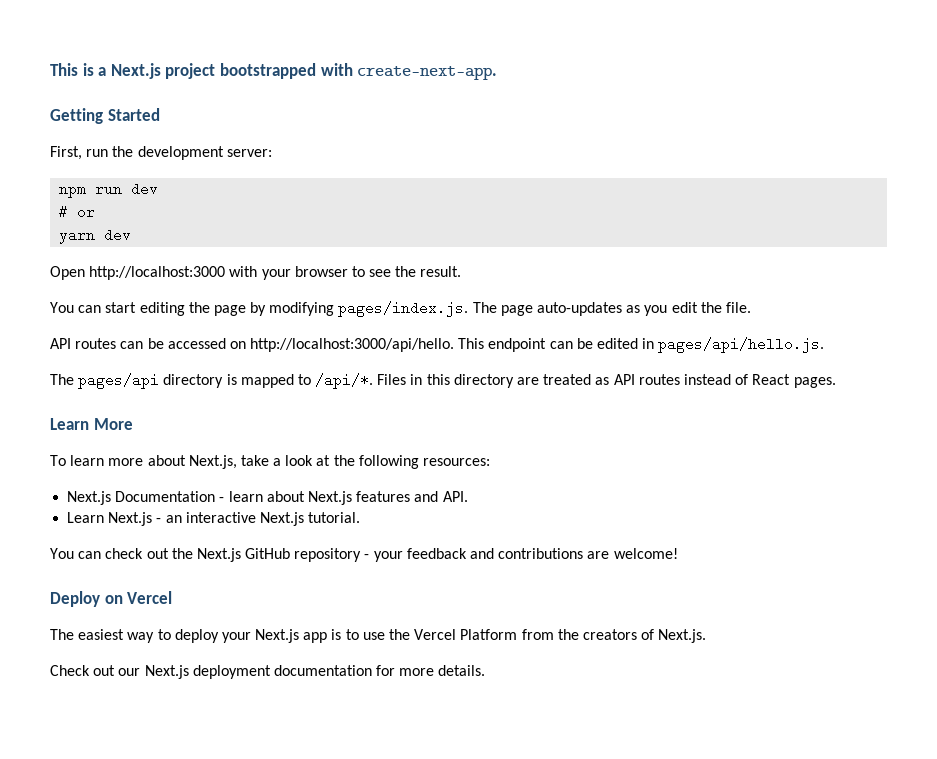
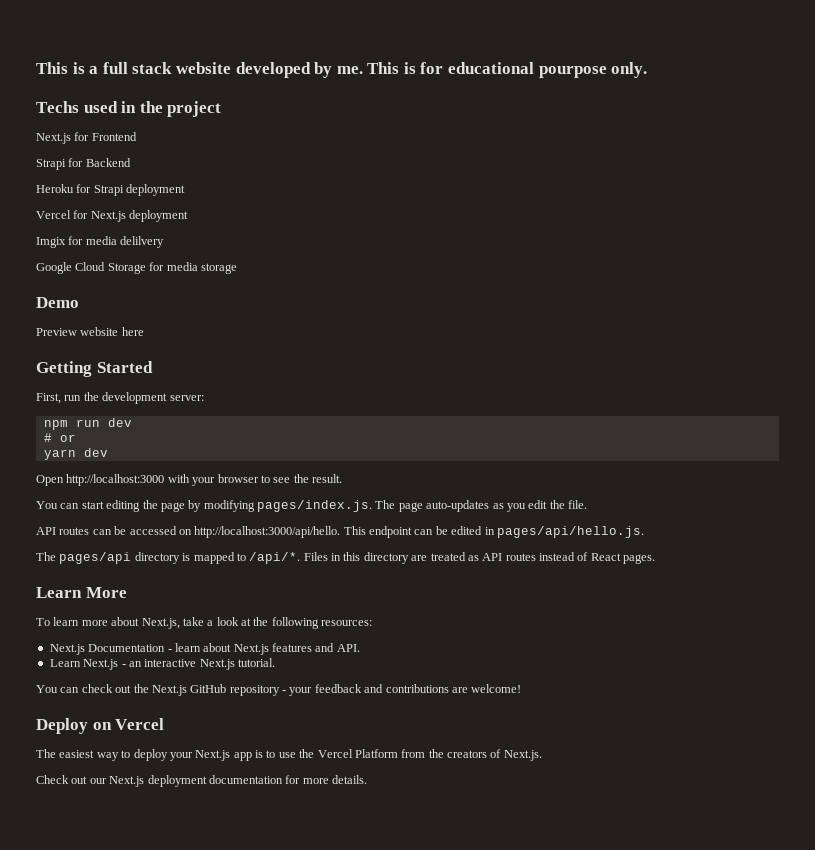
- This is a Next.js project bootstrapped with create-next-app.
+ This is a full stack website developed by me. This is for educational pourpose only.
+ Techs used in the project
+ Next.js for Frontend
+ Strapi for Backend
+ Heroku for Strapi deployment
+ Vercel for Next.js deployment
+ Imgix for media delilvery
+ Google Cloud Storage for media storage
+ Demo
+ Preview website here

